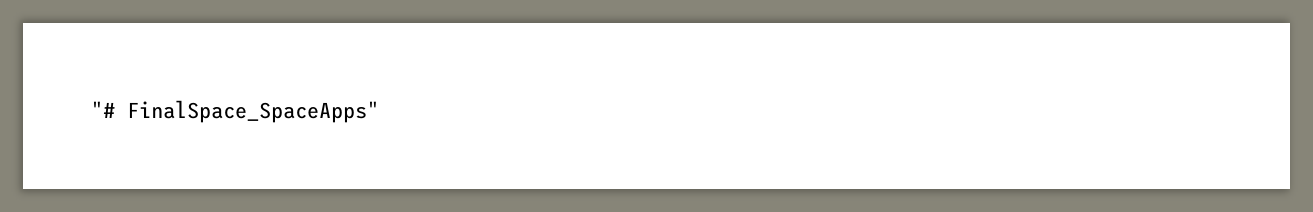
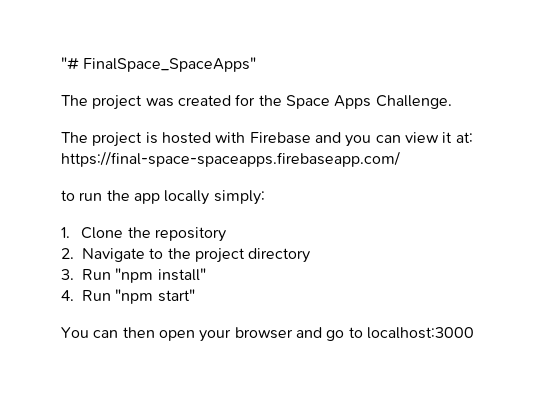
+ The project was created for the Space Apps Challenge.
+ The project is hosted with Firebase and you can view it at: https://final-space-spaceapps.firebaseapp.com/
+ to run the app locally simply:
+ 1. Clone the repository
+ 2. Navigate to the project directory
+ 3. Run "npm install"
+ 4. Run "npm start"
+ You can then open your browser and go to localhost:3000

